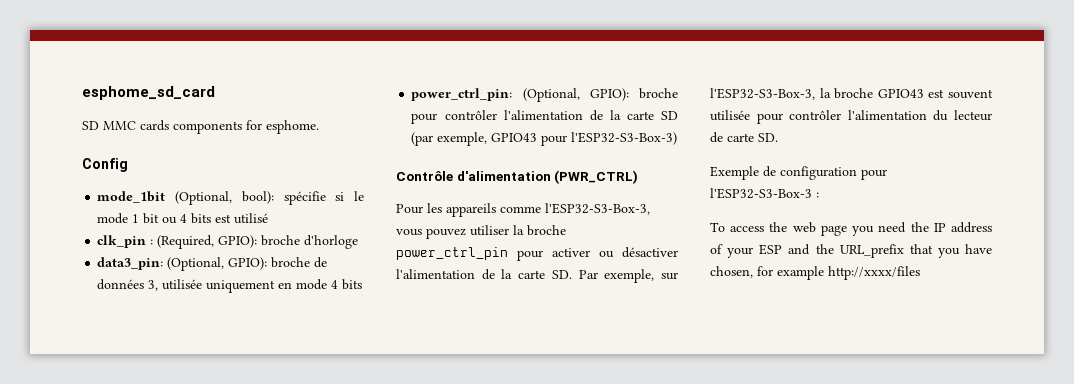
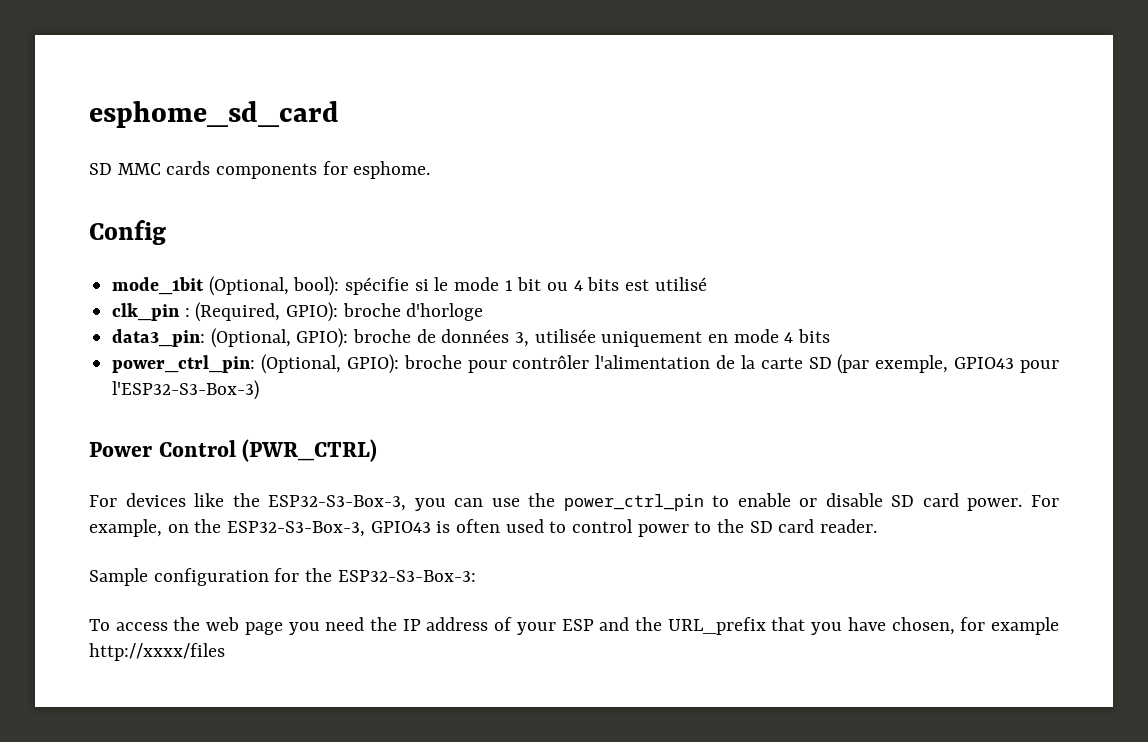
- Contrôle d'alimentation (PWR_CTRL)
+ Power Control (PWR_CTRL)
- Pour les appareils comme l'ESP32-S3-Box-3, vous pouvez utiliser la broche power_ctrl_pin pour activer ou désactiver l'alimentation de la carte SD. Par exemple, sur l'ESP32-S3-Box-3, la broche GPIO43 est souvent utilisée pour contrôler l'alimentation du lecteur de carte SD.
- Exemple de configuration pour l'ESP32-S3-Box-3 :
+ For devices like the ESP32-S3-Box-3, you can use the power_ctrl_pin to enable or disable SD card power. For example, on the ESP32-S3-Box-3, GPIO43 is often used to control power to the SD card reader.
+ Sample configuration for the ESP32-S3-Box-3:

